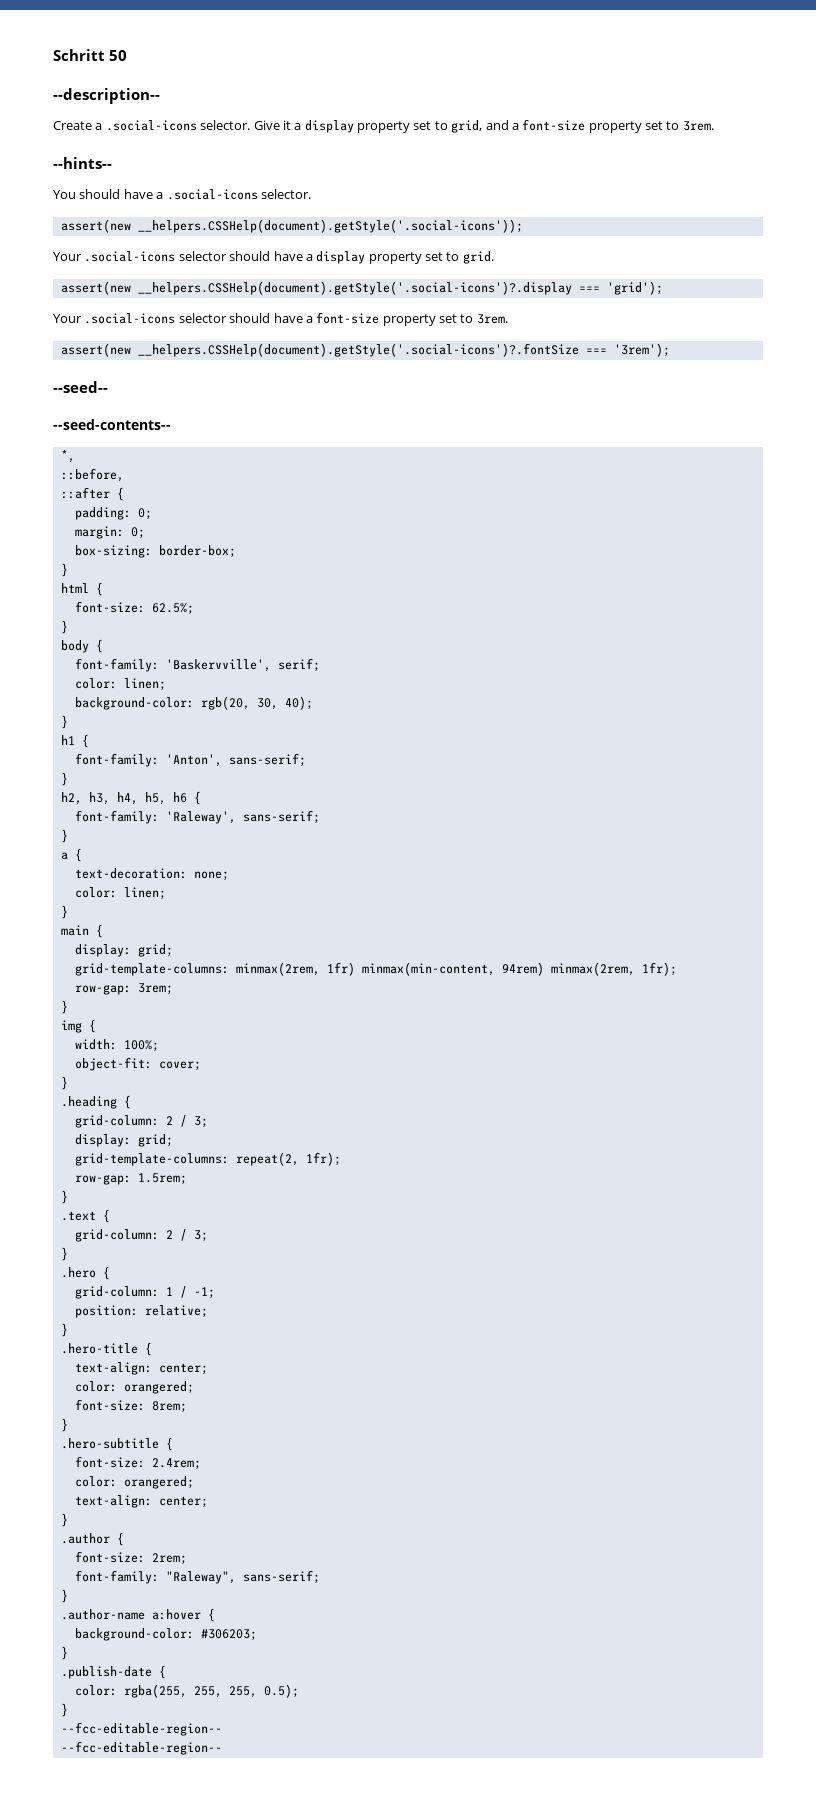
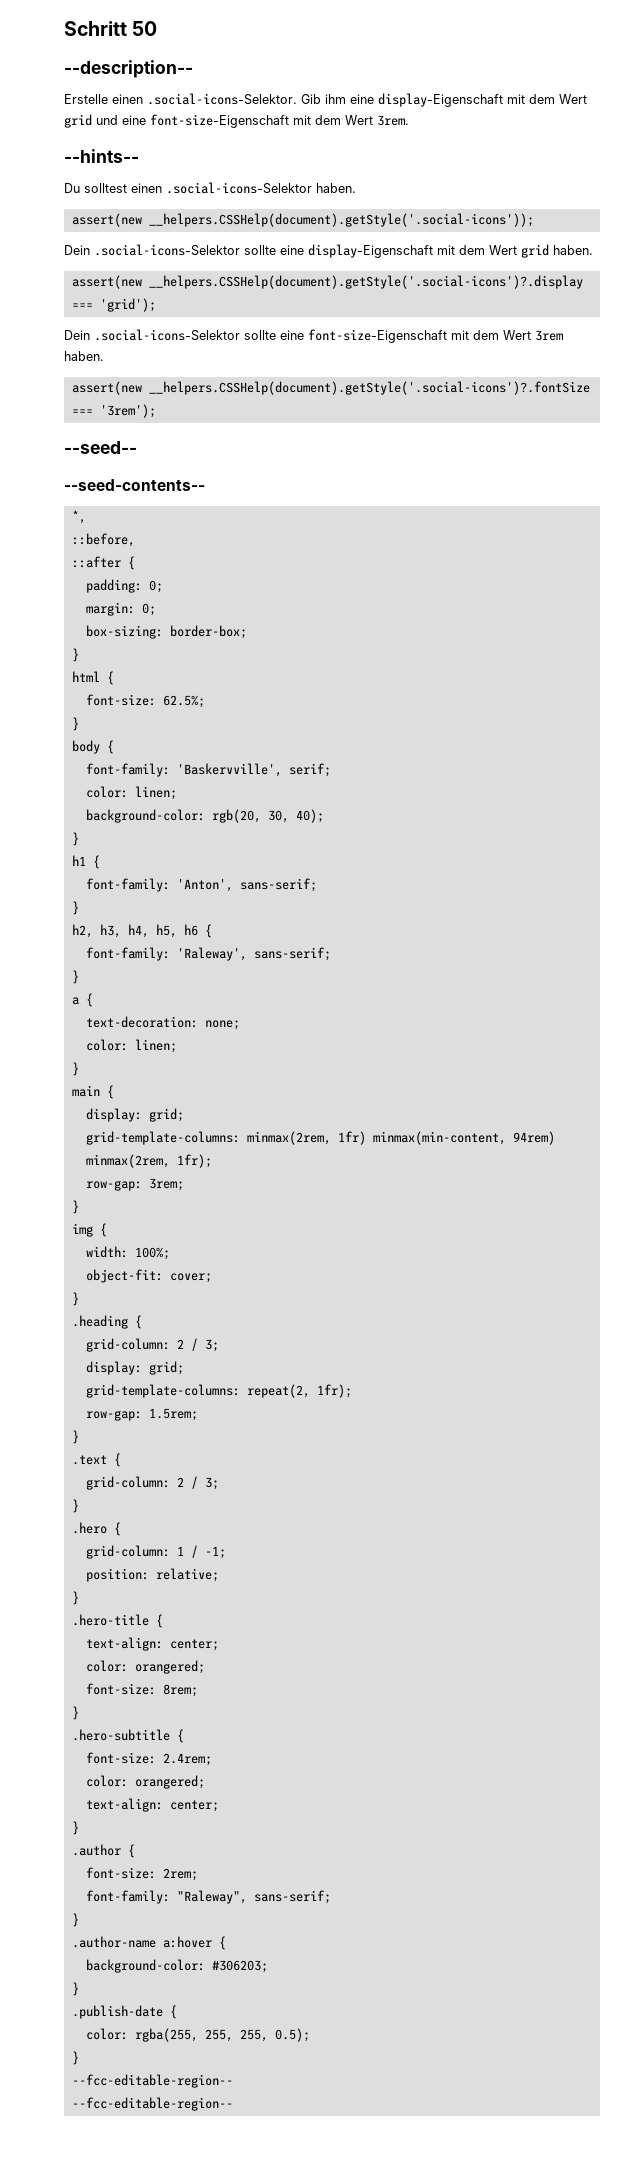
- Create a .social-icons selector. Give it a display property set to grid, and a font-size property set to 3rem.
+ Erstelle einen .social-icons-Selektor. Gib ihm eine display-Eigenschaft mit dem Wert grid und eine font-size-Eigenschaft mit dem Wert 3rem.
  --hints--
- You should have a .social-icons selector.
+ Du solltest einen .social-icons-Selektor haben.
  assert(new __helpers.CSSHelp(document).getStyle('.social-icons'));
- Your .social-icons selector should have a display property set to grid.
+ Dein .social-icons-Selektor sollte eine display-Eigenschaft mit dem Wert grid haben.
  assert(new __helpers.CSSHelp(document).getStyle('.social-icons')?.display === 'grid');
- Your .social-icons selector should have a font-size property set to 3rem.
+ Dein .social-icons-Selektor sollte eine font-size-Eigenschaft mit dem Wert 3rem haben.

